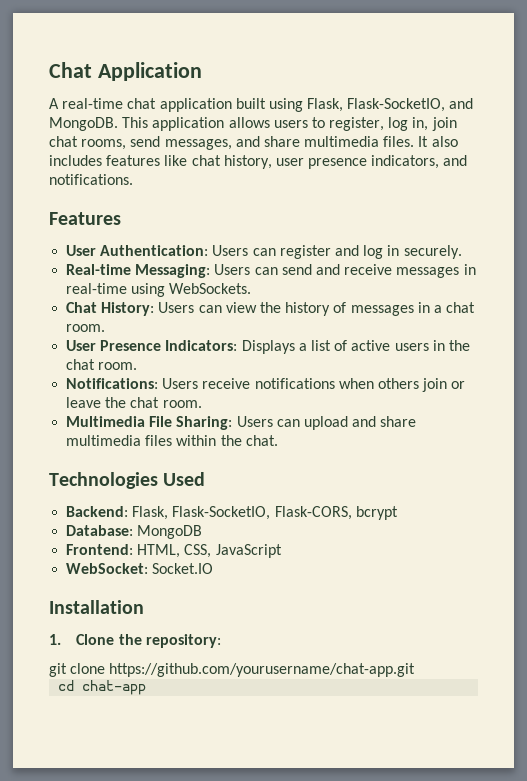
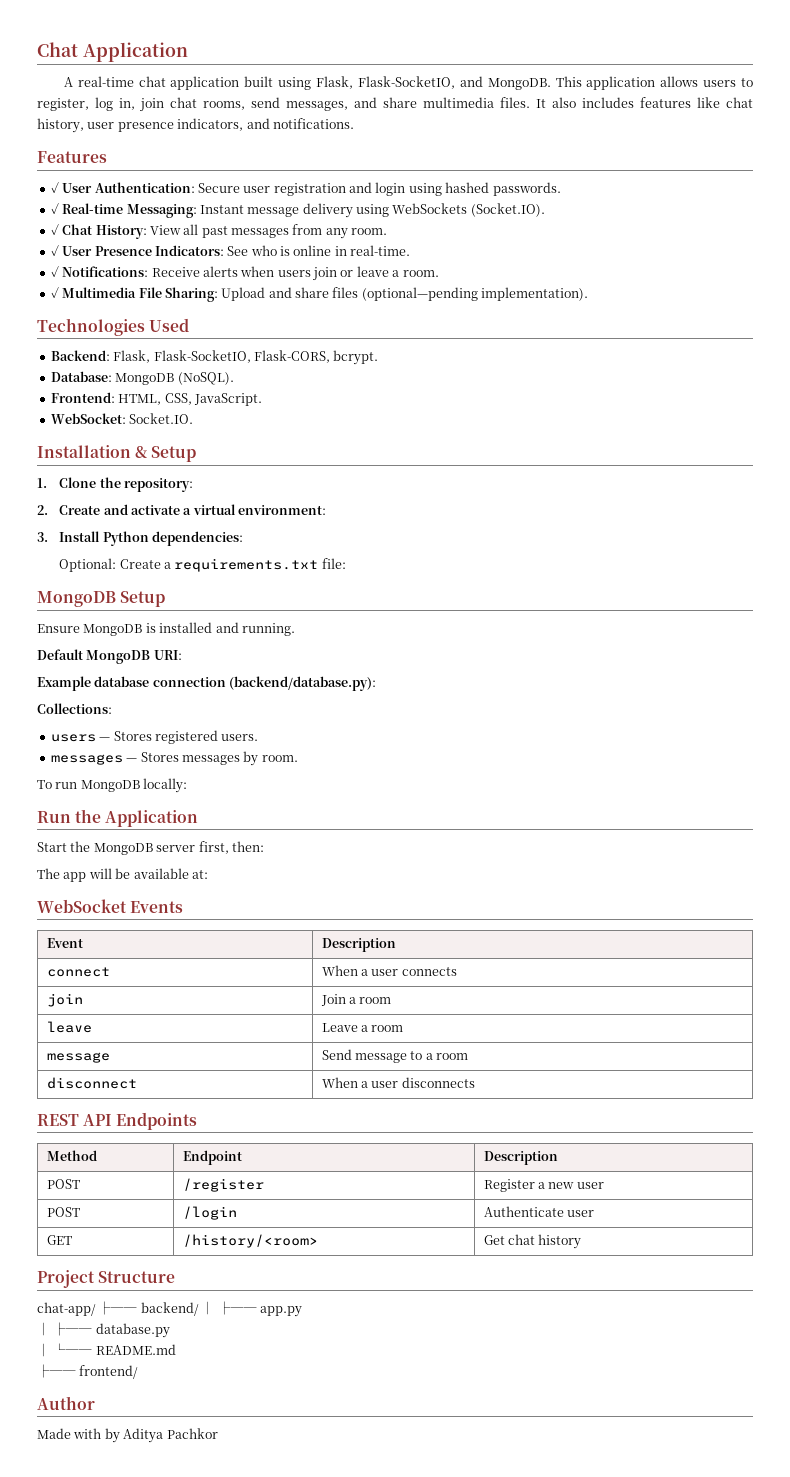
- User Authentication: Users can register and log in securely.
- Real-time Messaging: Users can send and receive messages in real-time using WebSockets.
- Chat History: Users can view the history of messages in a chat room.
- User Presence Indicators: Displays a list of active users in the chat room.
- Notifications: Users receive notifications when others join or leave the chat room.
- Multimedia File Sharing: Users can upload and share multimedia files within the chat.
+ ✓ User Authentication: Secure user registration and login using hashed passwords.
+ ✓ Real-time Messaging: Instant message delivery using WebSockets (Socket.IO).
+ ✓ Chat History: View all past messages from any room.
+ ✓ User Presence Indicators: See who is online in real-time.
+ ✓ Notifications: Receive alerts when users join or leave a room.
+ ✓ Multimedia File Sharing: Upload and share files (optional—pending implementation).
- Backend: Flask, Flask-SocketIO, Flask-CORS, bcrypt
+ Backend: Flask, Flask-SocketIO, Flask-CORS, bcrypt.
- Database: MongoDB
+ Database: MongoDB (NoSQL).
- Frontend: HTML, CSS, JavaScript
+ Frontend: HTML, CSS, JavaScript.
- WebSocket: Socket.IO
+ WebSocket: Socket.IO.
- Installation
+ Installation & Setup
- git clone https://github.com/yourusername/chat-app.git
- cd chat-app
+ 2. Create and activate a virtual environment:
+ 3. Install Python dependencies:
+ Optional: Create a requirements.txt file:
+ MongoDB Setup
+ Ensure MongoDB is installed and running.
+ Default MongoDB URI:
+ Example database connection (backend/database.py):
+ Collections:
+ users — Stores registered users.
+ messages — Stores messages by room.
+ To run MongoDB locally:
+ Run the Application
+ Start the MongoDB server first, then:
+ The app will be available at:
+ WebSocket Events
+ Event | Description
+ connect | When a user connects
+ join | Join a room
+ leave | Leave a room
+ message | Send message to a room
+ disconnect | When a user disconnects
+ REST API Endpoints
+ Method | Endpoint | Description
+ POST | /register | Register a new user
+ POST | /login | Authenticate user
+ GET | /history/<room> | Get chat history
+ Project Structure
+ chat-app/ ├── backend/ │ ├── app.py
+ │ ├── database.py
+ │ └── README.md
+ ├── frontend/
+ Author
+ Made with by Aditya Pachkor

